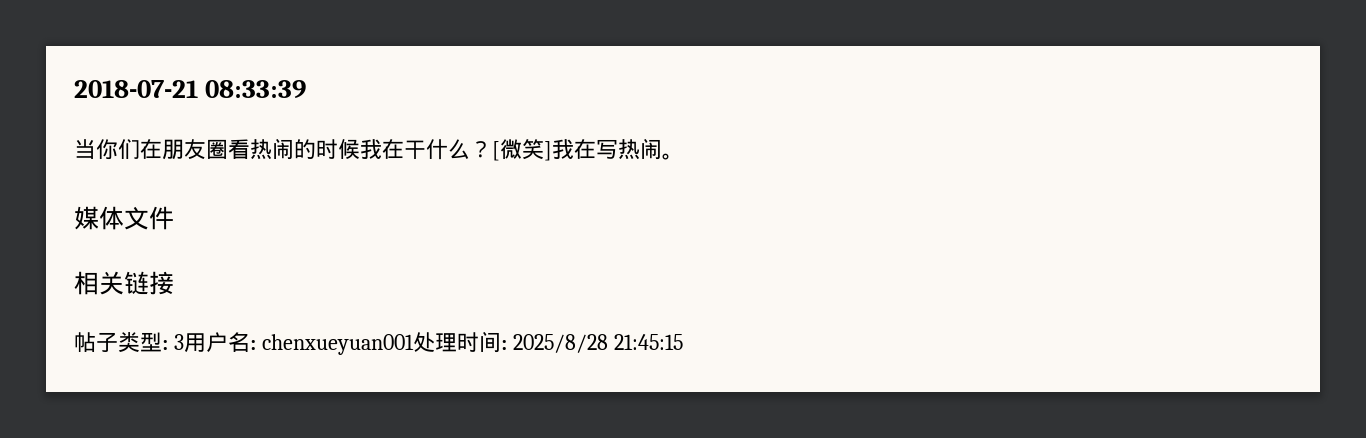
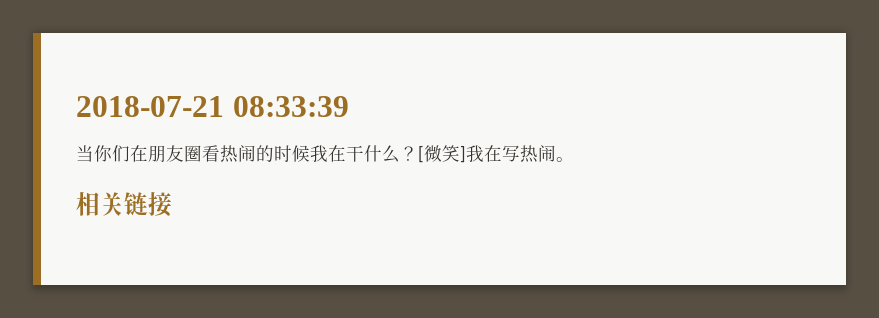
- 媒体文件
- 帖子类型: 3用户名: chenxueyuan001处理时间: 2025/8/28 21:45:15

